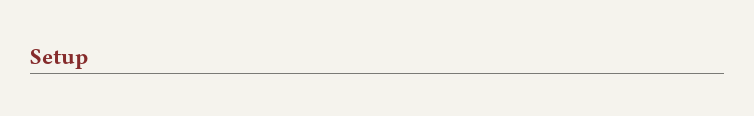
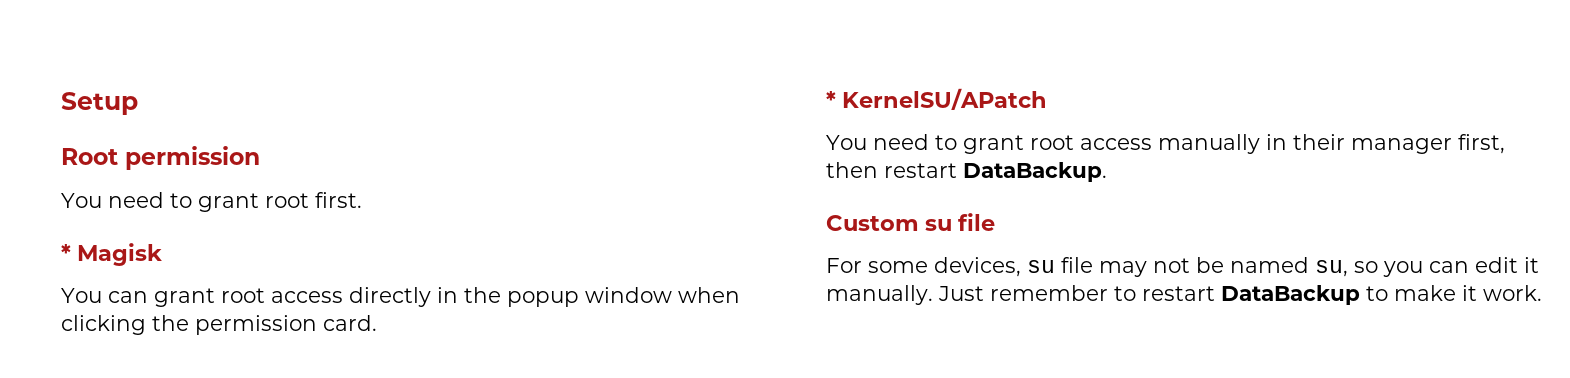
+ Root permission
+ You need to grant root first.
+ * Magisk
+ You can grant root access directly in the popup window when clicking the permission card.
+ * KernelSU/APatch
+ You need to grant root access manually in their manager first, then restart DataBackup.
+ Custom su file
+ For some devices, su file may not be named su, so you can edit it manually. Just remember to restart DataBackup to make it work.

